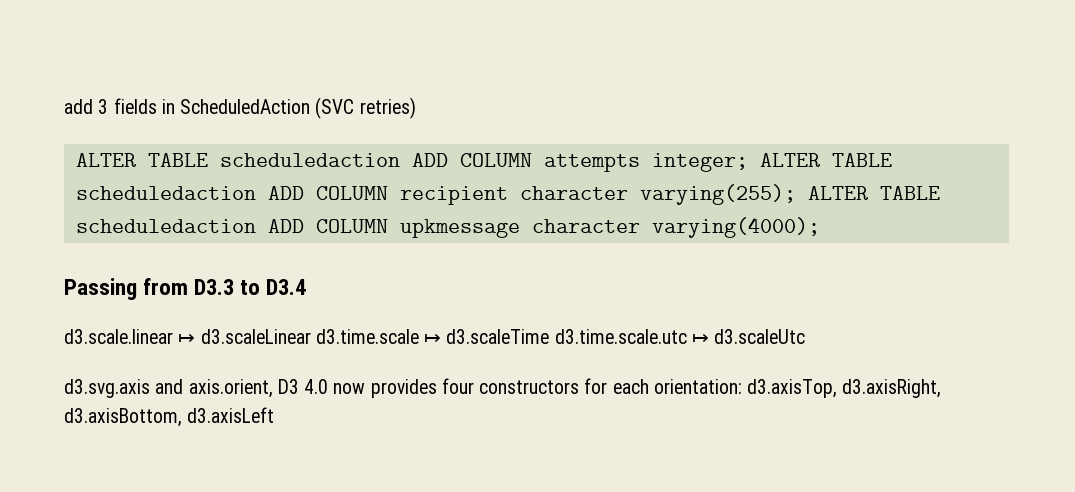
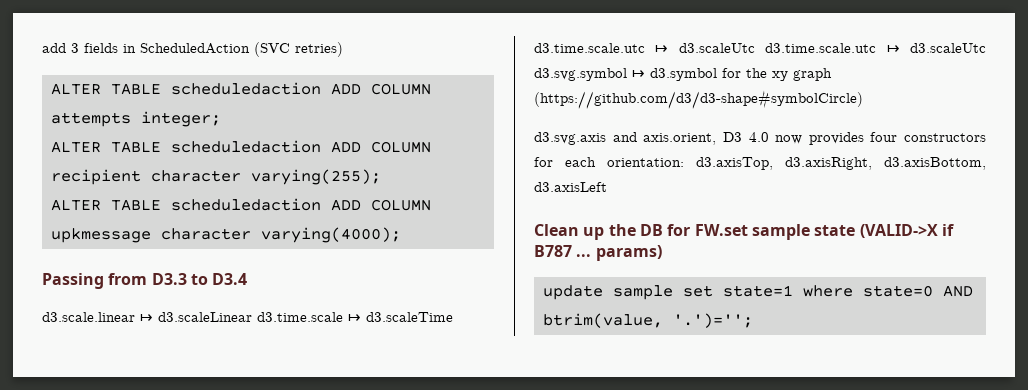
- ALTER TABLE scheduledaction ADD COLUMN attempts integer; ALTER TABLE scheduledaction ADD COLUMN recipient character varying(255); ALTER TABLE scheduledaction ADD COLUMN upkmessage character varying(4000);
+ ALTER TABLE scheduledaction ADD COLUMN attempts integer;
+ ALTER TABLE scheduledaction ADD COLUMN recipient character varying(255);
+ ALTER TABLE scheduledaction ADD COLUMN upkmessage character varying(4000);
- d3.scale.linear ↦ d3.scaleLinear d3.time.scale ↦ d3.scaleTime d3.time.scale.utc ↦ d3.scaleUtc
+ d3.scale.linear ↦ d3.scaleLinear d3.time.scale ↦ d3.scaleTime d3.time.scale.utc ↦ d3.scaleUtc d3.time.scale.utc ↦ d3.scaleUtc d3.svg.symbol ↦ d3.symbol for the xy graph (https://github.com/d3/d3-shape#symbolCircle)
+ Clean up the DB for FW.set sample state (VALID->X if B787 ... params)
+ update sample set state=1 where state=0 AND btrim(value, '.')='';

